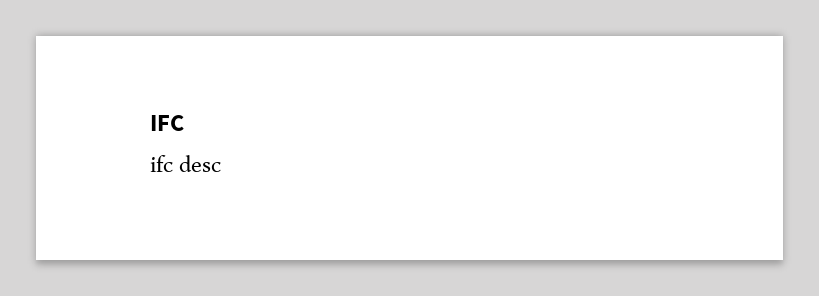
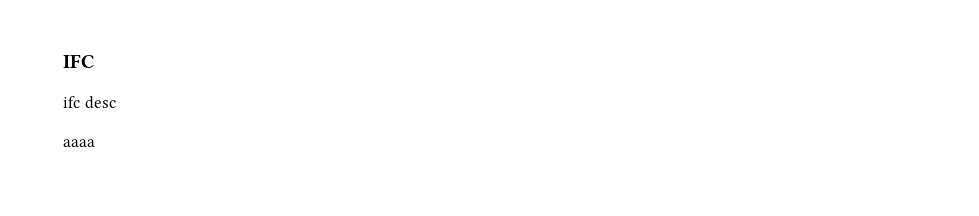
+ aaaa

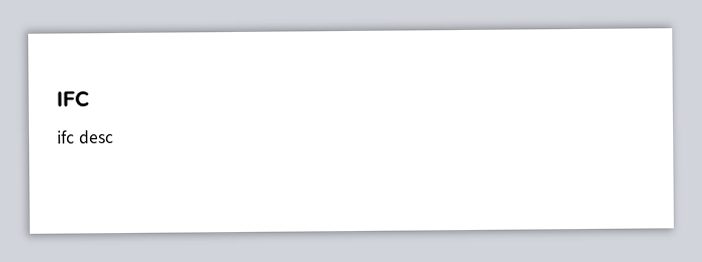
- aaaa

